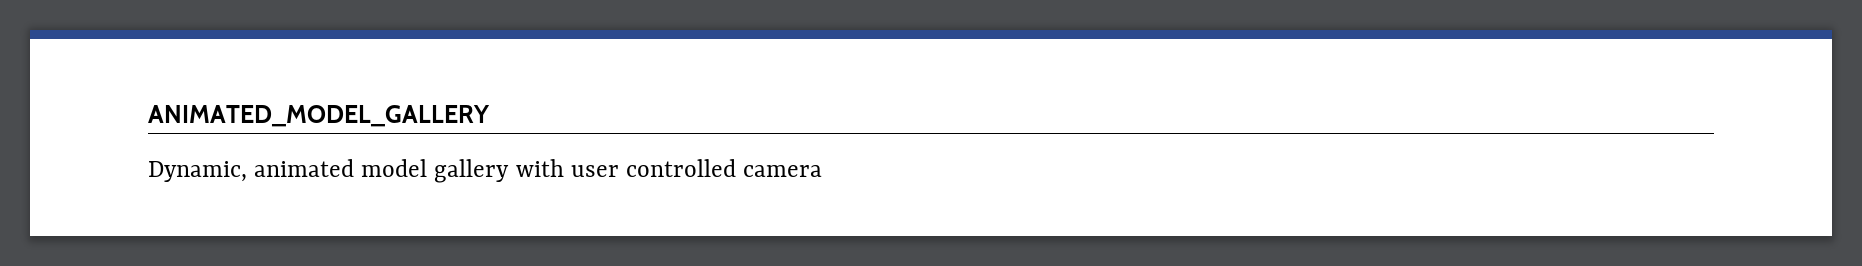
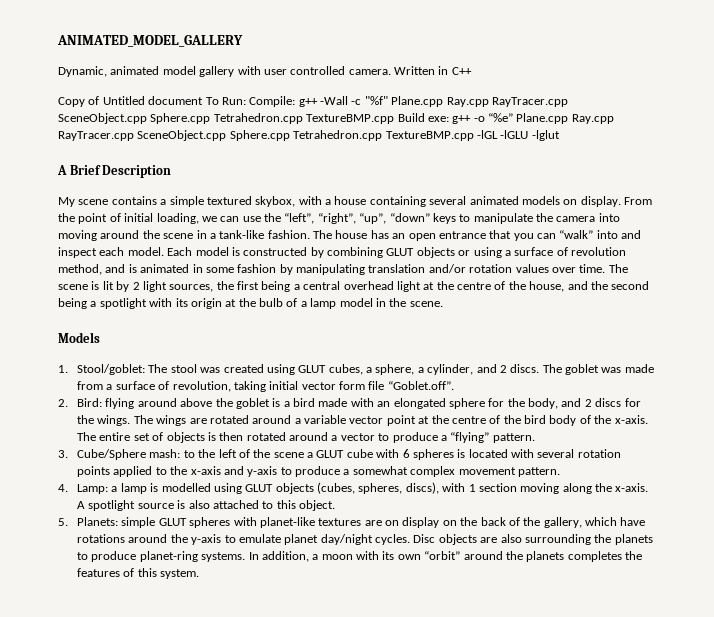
- Dynamic, animated model gallery with user controlled camera
+ Dynamic, animated model gallery with user controlled camera. Written in C++
+ Copy of Untitled document To Run: Compile: g++ -Wall -c "%f" Plane.cpp Ray.cpp RayTracer.cpp SceneObject.cpp Sphere.cpp Tetrahedron.cpp TextureBMP.cpp Build exe: g++ -o “%e” Plane.cpp Ray.cpp RayTracer.cpp SceneObject.cpp Sphere.cpp Tetrahedron.cpp TextureBMP.cpp -lGL -lGLU -lglut
+ A Brief Description
+ My scene contains a simple textured skybox, with a house containing several animated models on display. From the point of initial loading, we can use the “left”, “right”, “up”, “down” keys to manipulate the camera into moving around the scene in a tank-like fashion. The house has an open entrance that you can “walk” into and inspect each model. Each model is constructed by combining GLUT objects or using a surface of revolution method, and is animated in some fashion by manipulating translation and/or rotation values over time. The scene is lit by 2 light sources, the first being a central overhead light at the centre of the house, and the second being a spotlight with its origin at the bulb of a lamp model in the scene.
+ Models
+ 1. Stool/goblet: The stool was created using GLUT cubes, a sphere, a cylinder, and 2 discs. The goblet was made from a surface of revolution, taking initial vector form file “Goblet.off”.
+ 2. Bird: flying around above the goblet is a bird made with an elongated sphere for the body, and 2 discs for the wings. The wings are rotated around a variable vector point at the centre of the bird body of the x-axis. The entire set of objects is then rotated around a vector to produce a “flying” pattern.
+ 3. Cube/Sphere mash: to the left of the scene a GLUT cube with 6 spheres is located with several rotation points applied to the x-axis and y-axis to produce a somewhat complex movement pattern.
+ 4. Lamp: a lamp is modelled using GLUT objects (cubes, spheres, discs), with 1 section moving along the x-axis. A spotlight source is also attached to this object.
+ 5. Planets: simple GLUT spheres with planet-like textures are on display on the back of the gallery, which have rotations around the y-axis to emulate planet day/night cycles. Disc objects are also surrounding the planets to produce planet-ring systems. In addition, a moon with its own “orbit” around the planets completes the features of this system.

